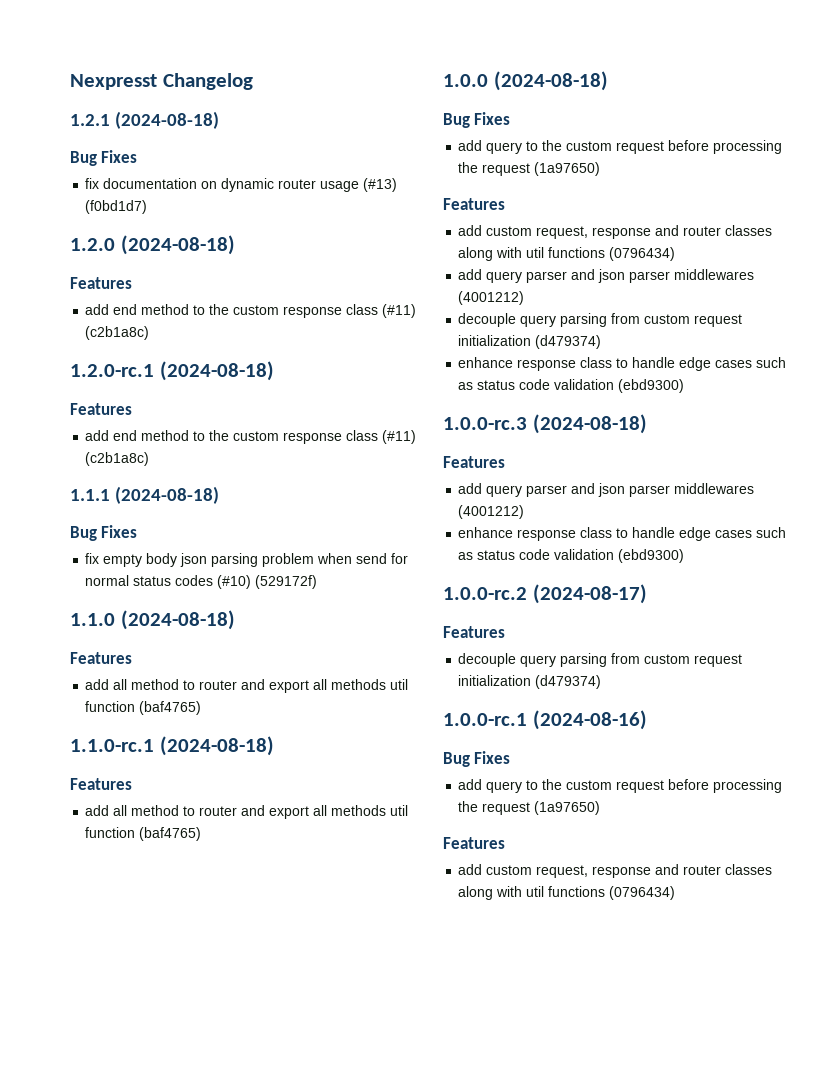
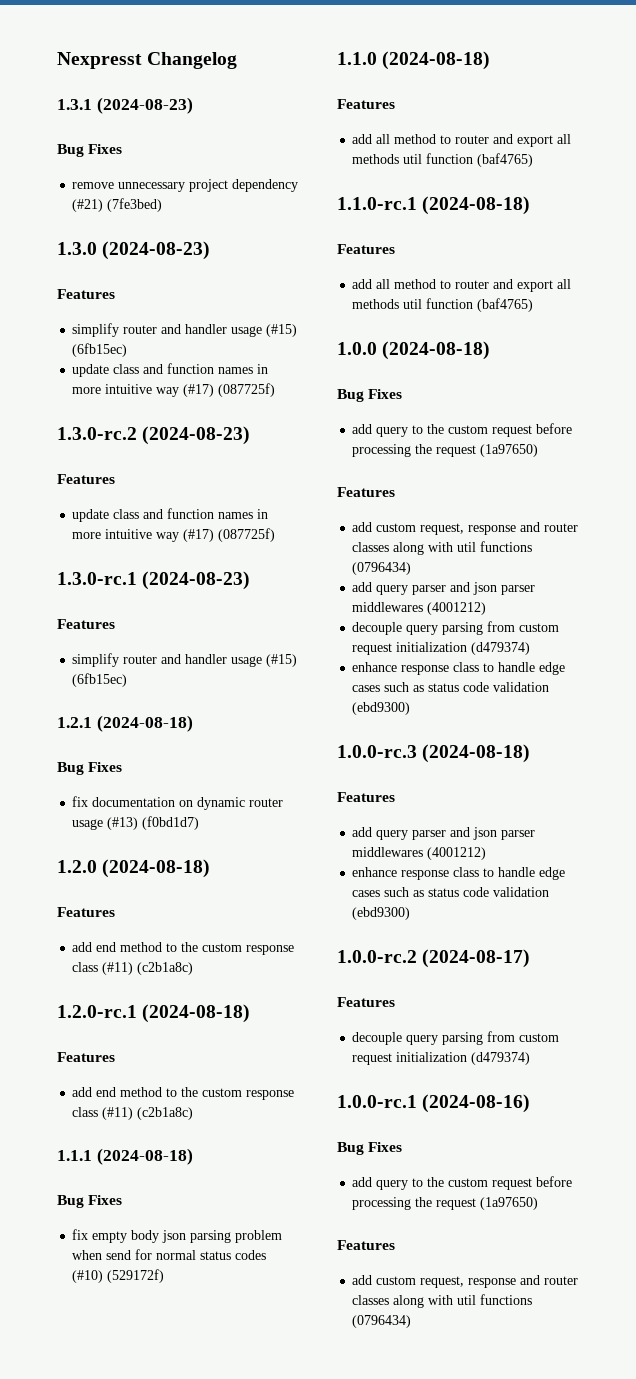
+ 1.3.1 (2024-08-23)
+ Bug Fixes
+ remove unnecessary project dependency (#21) (7fe3bed)
+ 1.3.0 (2024-08-23)
+ Features
+ simplify router and handler usage (#15) (6fb15ec)
+ update class and function names in more intuitive way (#17) (087725f)
+ 1.3.0-rc.2 (2024-08-23)
+ Features
+ update class and function names in more intuitive way (#17) (087725f)
+ 1.3.0-rc.1 (2024-08-23)
+ Features
+ simplify router and handler usage (#15) (6fb15ec)

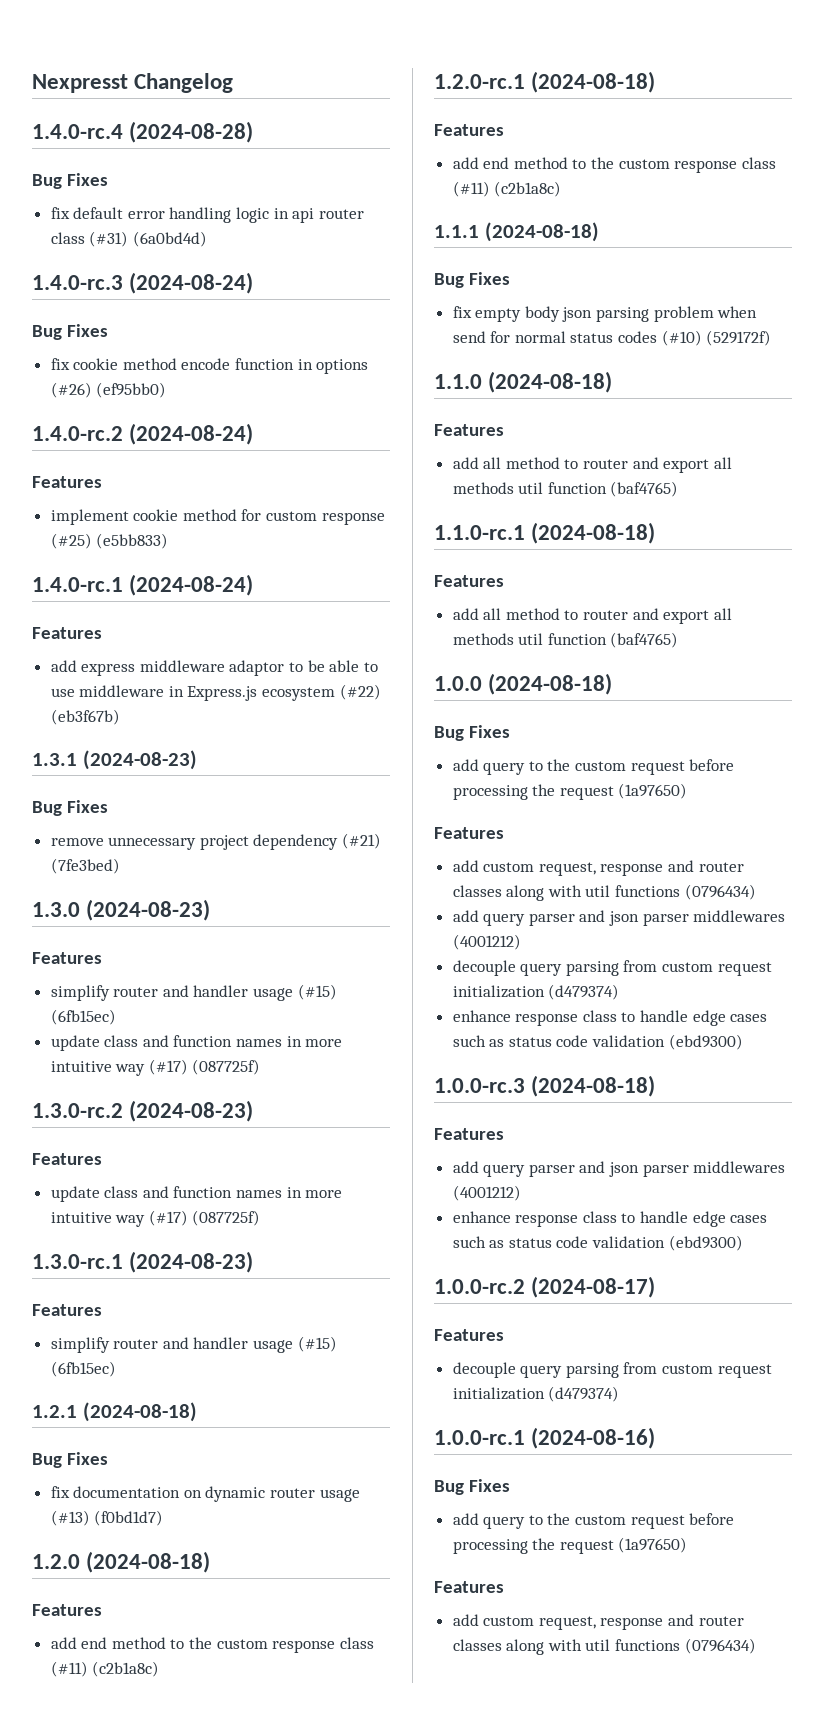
+ 1.4.0-rc.4 (2024-08-28)
+ Bug Fixes
+ fix default error handling logic in api router class (#31) (6a0bd4d)
+ 1.4.0-rc.3 (2024-08-24)
+ Bug Fixes
+ fix cookie method encode function in options (#26) (ef95bb0)
+ 1.4.0-rc.2 (2024-08-24)
+ Features
+ implement cookie method for custom response (#25) (e5bb833)
+ 1.4.0-rc.1 (2024-08-24)
+ Features
+ add express middleware adaptor to be able to use middleware in Express.js ecosystem (#22) (eb3f67b)

